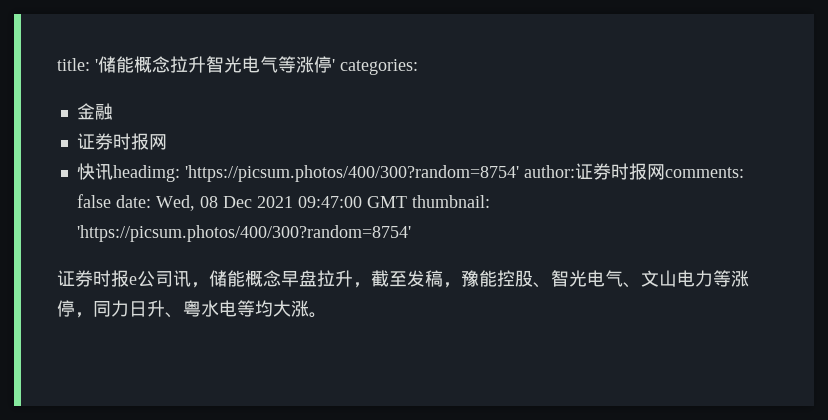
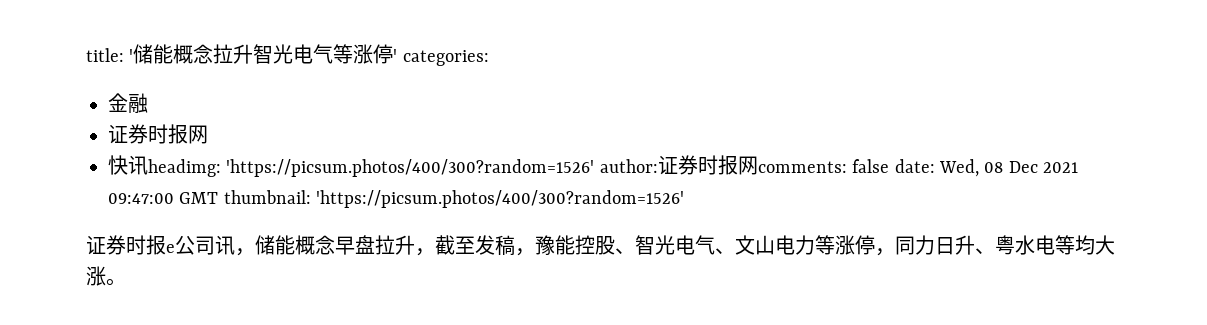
- 快讯headimg: 'https://picsum.photos/400/300?random=8754' author:证券时报网comments: false date: Wed, 08 Dec 2021 09:47:00 GMT thumbnail: 'https://picsum.photos/400/300?random=8754'
+ 快讯headimg: 'https://picsum.photos/400/300?random=1526' author:证券时报网comments: false date: Wed, 08 Dec 2021 09:47:00 GMT thumbnail: 'https://picsum.photos/400/300?random=1526'

